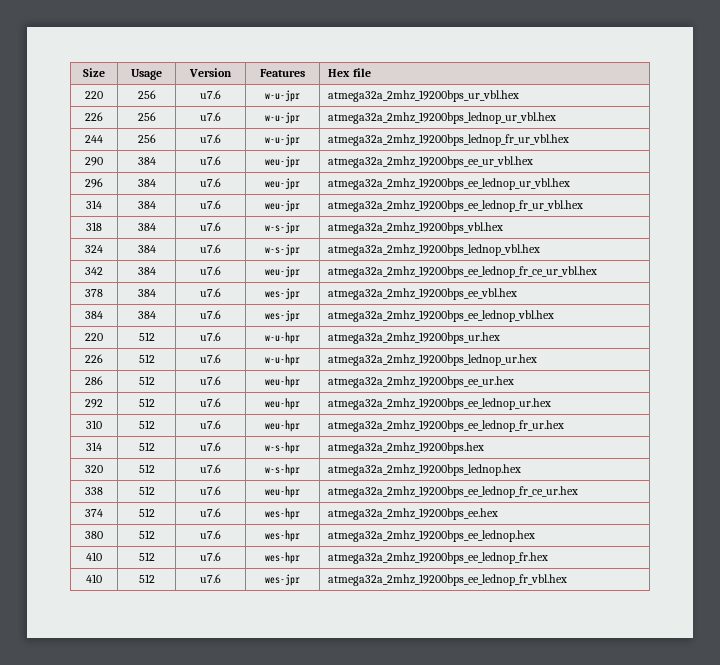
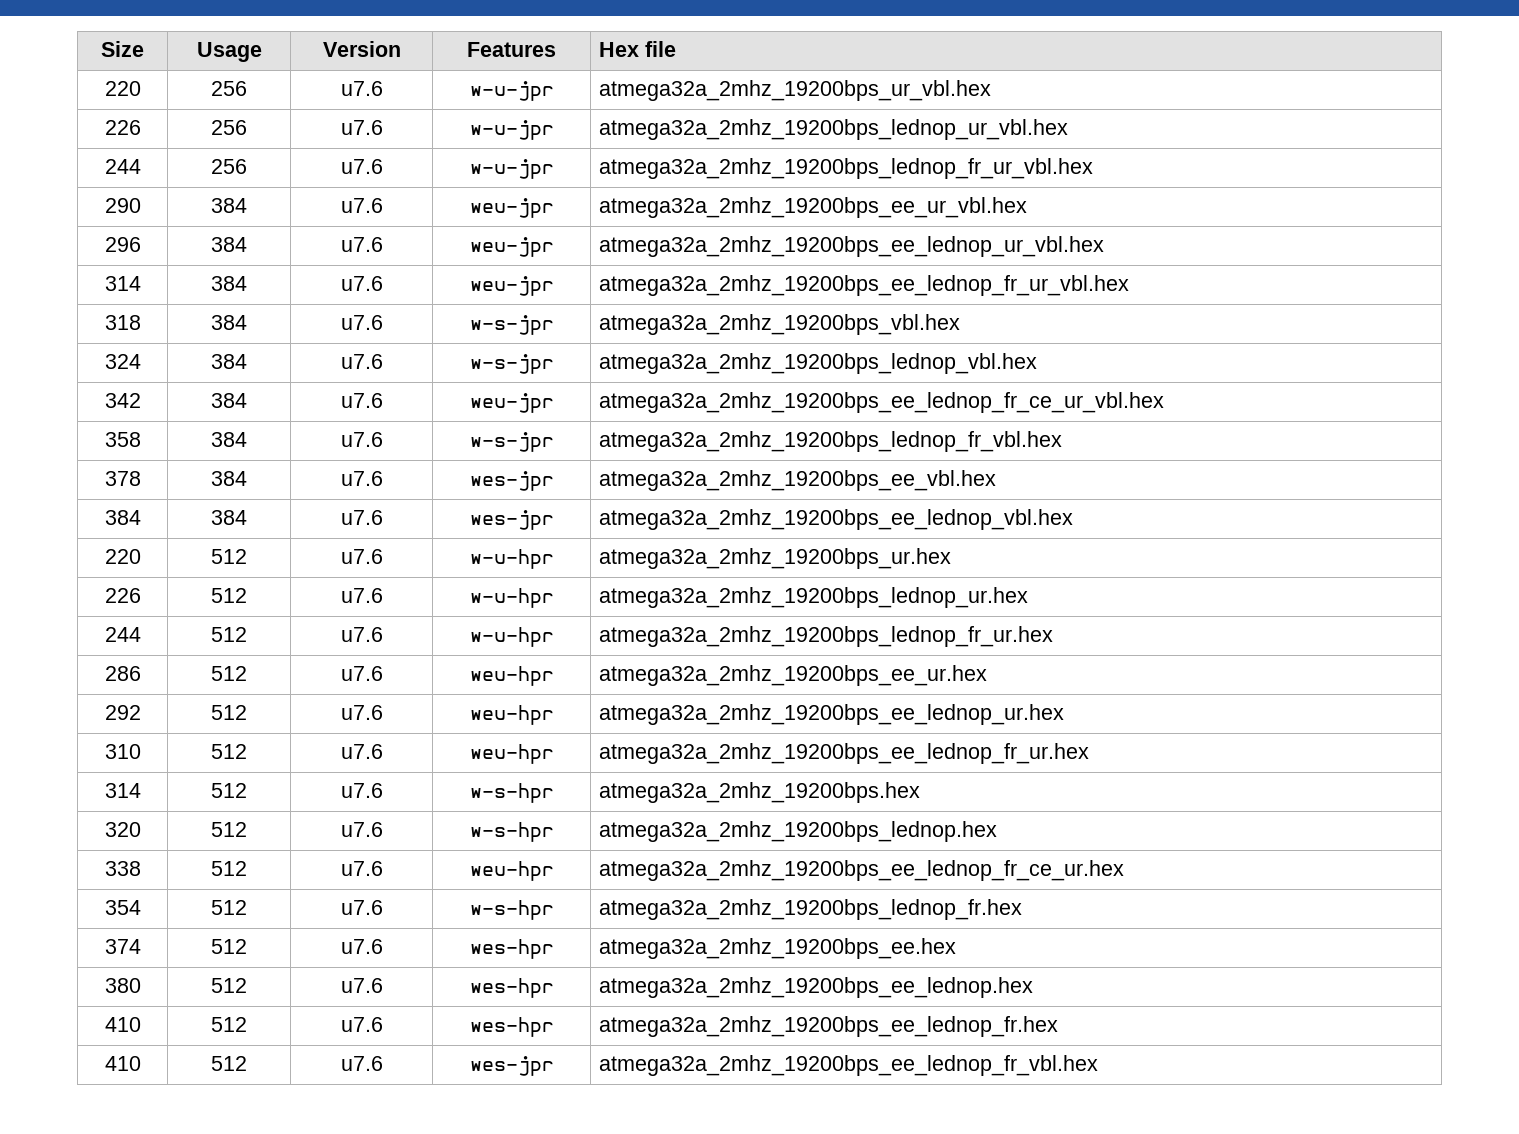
+ 358 | 384 | u7.6 | w-s-jpr | atmega32a_2mhz_19200bps_lednop_fr_vbl.hex
+ 244 | 512 | u7.6 | w-u-hpr | atmega32a_2mhz_19200bps_lednop_fr_ur.hex
+ 354 | 512 | u7.6 | w-s-hpr | atmega32a_2mhz_19200bps_lednop_fr.hex

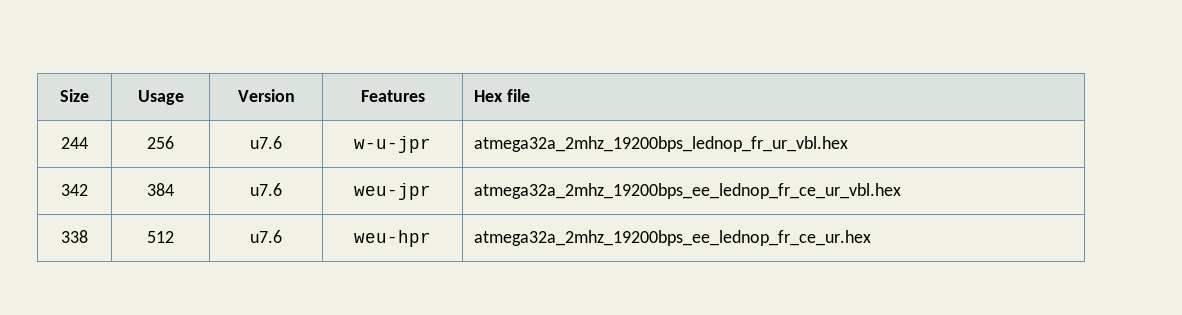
- 220 | 256 | u7.6 | w-u-jpr | atmega32a_2mhz_19200bps_ur_vbl.hex
- 226 | 256 | u7.6 | w-u-jpr | atmega32a_2mhz_19200bps_lednop_ur_vbl.hex
- 290 | 384 | u7.6 | weu-jpr | atmega32a_2mhz_19200bps_ee_ur_vbl.hex
- 296 | 384 | u7.6 | weu-jpr | atmega32a_2mhz_19200bps_ee_lednop_ur_vbl.hex
- 314 | 384 | u7.6 | weu-jpr | atmega32a_2mhz_19200bps_ee_lednop_fr_ur_vbl.hex
- 318 | 384 | u7.6 | w-s-jpr | atmega32a_2mhz_19200bps_vbl.hex
- 324 | 384 | u7.6 | w-s-jpr | atmega32a_2mhz_19200bps_lednop_vbl.hex
- 358 | 384 | u7.6 | w-s-jpr | atmega32a_2mhz_19200bps_lednop_fr_vbl.hex
- 378 | 384 | u7.6 | wes-jpr | atmega32a_2mhz_19200bps_ee_vbl.hex
- 384 | 384 | u7.6 | wes-jpr | atmega32a_2mhz_19200bps_ee_lednop_vbl.hex
- 220 | 512 | u7.6 | w-u-hpr | atmega32a_2mhz_19200bps_ur.hex
- 226 | 512 | u7.6 | w-u-hpr | atmega32a_2mhz_19200bps_lednop_ur.hex
- 244 | 512 | u7.6 | w-u-hpr | atmega32a_2mhz_19200bps_lednop_fr_ur.hex
- 286 | 512 | u7.6 | weu-hpr | atmega32a_2mhz_19200bps_ee_ur.hex
- 292 | 512 | u7.6 | weu-hpr | atmega32a_2mhz_19200bps_ee_lednop_ur.hex
- 310 | 512 | u7.6 | weu-hpr | atmega32a_2mhz_19200bps_ee_lednop_fr_ur.hex
- 314 | 512 | u7.6 | w-s-hpr | atmega32a_2mhz_19200bps.hex
- 320 | 512 | u7.6 | w-s-hpr | atmega32a_2mhz_19200bps_lednop.hex
- 354 | 512 | u7.6 | w-s-hpr | atmega32a_2mhz_19200bps_lednop_fr.hex
- 374 | 512 | u7.6 | wes-hpr | atmega32a_2mhz_19200bps_ee.hex
- 380 | 512 | u7.6 | wes-hpr | atmega32a_2mhz_19200bps_ee_lednop.hex
- 410 | 512 | u7.6 | wes-hpr | atmega32a_2mhz_19200bps_ee_lednop_fr.hex
- 410 | 512 | u7.6 | wes-jpr | atmega32a_2mhz_19200bps_ee_lednop_fr_vbl.hex

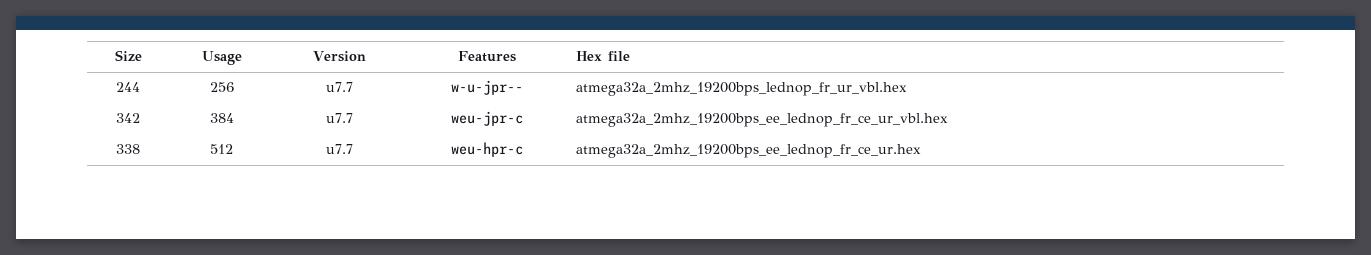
- 244 | 256 | u7.6 | w-u-jpr | atmega32a_2mhz_19200bps_lednop_fr_ur_vbl.hex
+ 244 | 256 | u7.7 | w-u-jpr-- | atmega32a_2mhz_19200bps_lednop_fr_ur_vbl.hex
- 342 | 384 | u7.6 | weu-jpr | atmega32a_2mhz_19200bps_ee_lednop_fr_ce_ur_vbl.hex
+ 342 | 384 | u7.7 | weu-jpr-c | atmega32a_2mhz_19200bps_ee_lednop_fr_ce_ur_vbl.hex
- 338 | 512 | u7.6 | weu-hpr | atmega32a_2mhz_19200bps_ee_lednop_fr_ce_ur.hex
+ 338 | 512 | u7.7 | weu-hpr-c | atmega32a_2mhz_19200bps_ee_lednop_fr_ce_ur.hex

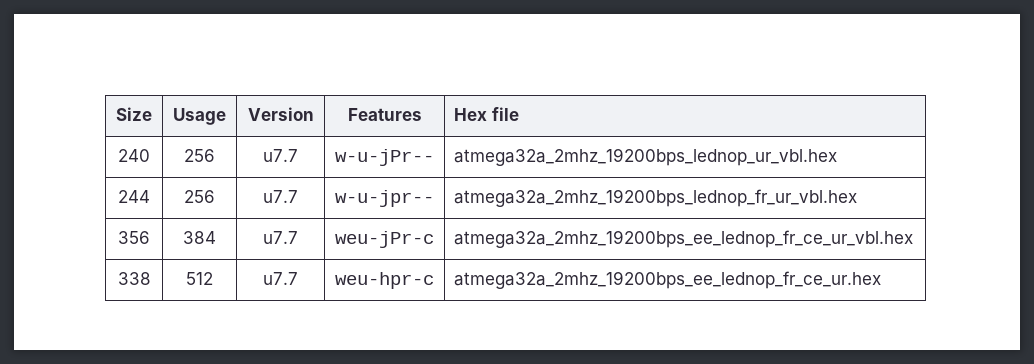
+ 240 | 256 | u7.7 | w-u-jPr-- | atmega32a_2mhz_19200bps_lednop_ur_vbl.hex
- 342 | 384 | u7.7 | weu-jpr-c | atmega32a_2mhz_19200bps_ee_lednop_fr_ce_ur_vbl.hex
+ 356 | 384 | u7.7 | weu-jPr-c | atmega32a_2mhz_19200bps_ee_lednop_fr_ce_ur_vbl.hex

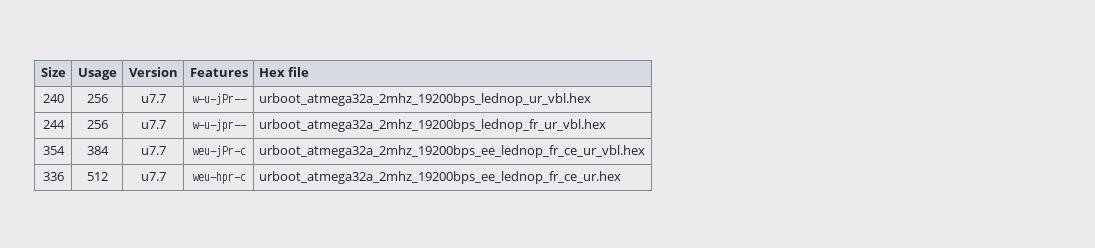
- 240 | 256 | u7.7 | w-u-jPr-- | atmega32a_2mhz_19200bps_lednop_ur_vbl.hex
+ 240 | 256 | u7.7 | w-u-jPr-- | urboot_atmega32a_2mhz_19200bps_lednop_ur_vbl.hex
- 244 | 256 | u7.7 | w-u-jpr-- | atmega32a_2mhz_19200bps_lednop_fr_ur_vbl.hex
- 356 | 384 | u7.7 | weu-jPr-c | atmega32a_2mhz_19200bps_ee_lednop_fr_ce_ur_vbl.hex
- 338 | 512 | u7.7 | weu-hpr-c | atmega32a_2mhz_19200bps_ee_lednop_fr_ce_ur.hex
+ 244 | 256 | u7.7 | w-u-jpr-- | urboot_atmega32a_2mhz_19200bps_lednop_fr_ur_vbl.hex
+ 354 | 384 | u7.7 | weu-jPr-c | urboot_atmega32a_2mhz_19200bps_ee_lednop_fr_ce_ur_vbl.hex
+ 336 | 512 | u7.7 | weu-hpr-c | urboot_atmega32a_2mhz_19200bps_ee_lednop_fr_ce_ur.hex

